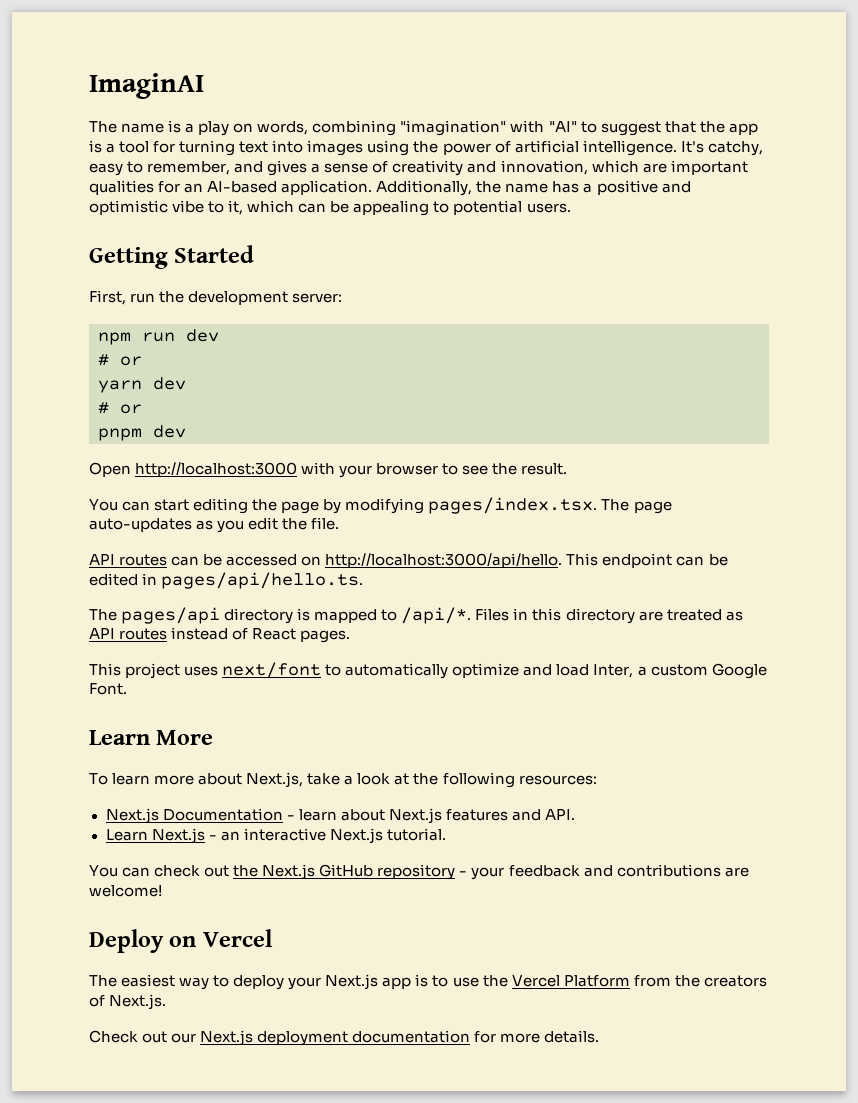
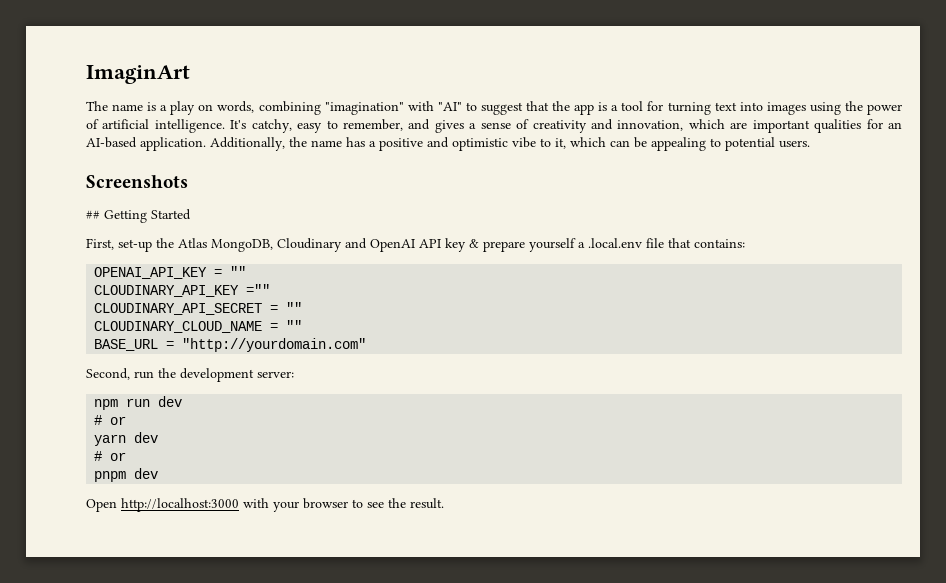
- ImaginAI
+ ImaginArt
- Getting Started
+ Screenshots
+ ## Getting Started
- First, run the development server:
+ First, set-up the Atlas MongoDB, Cloudinary and OpenAI API key & prepare yourself a .local.env file that contains:
+ OPENAI_API_KEY = ""
+ CLOUDINARY_API_KEY =""
+ CLOUDINARY_API_SECRET = ""
+ CLOUDINARY_CLOUD_NAME = ""
+ BASE_URL = "http://yourdomain.com"
+ Second, run the development server:
- You can start editing the page by modifying pages/index.tsx. The page auto-updates as you edit the file.
- API routes can be accessed on http://localhost:3000/api/hello. This endpoint can be edited in pages/api/hello.ts.
- The pages/api directory is mapped to /api/*. Files in this directory are treated as API routes instead of React pages.
- This project uses next/font to automatically optimize and load Inter, a custom Google Font.
- Learn More
- To learn more about Next.js, take a look at the following resources:
- Next.js Documentation - learn about Next.js features and API.
- Learn Next.js - an interactive Next.js tutorial.
- You can check out the Next.js GitHub repository - your feedback and contributions are welcome!
- Deploy on Vercel
- The easiest way to deploy your Next.js app is to use the Vercel Platform from the creators of Next.js.
- Check out our Next.js deployment documentation for more details.

